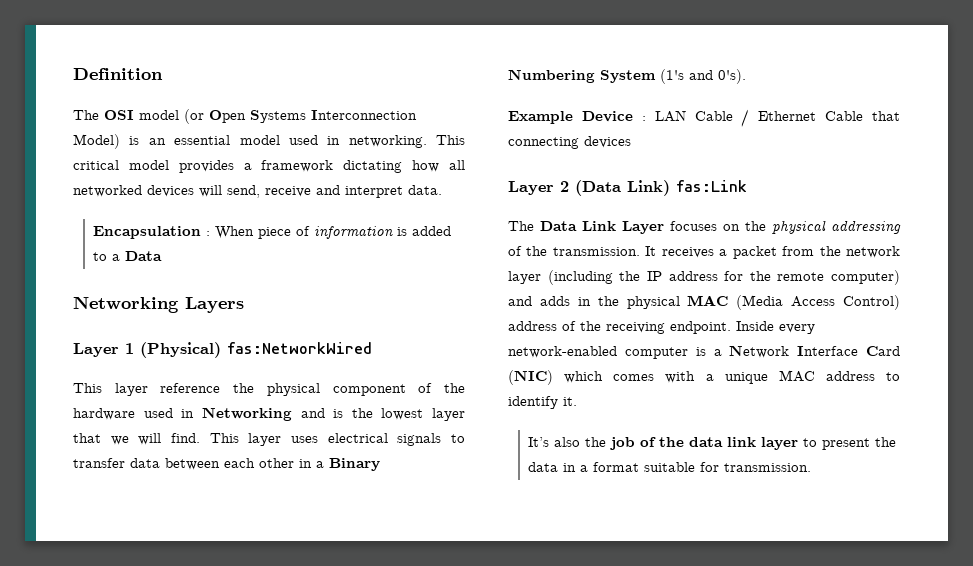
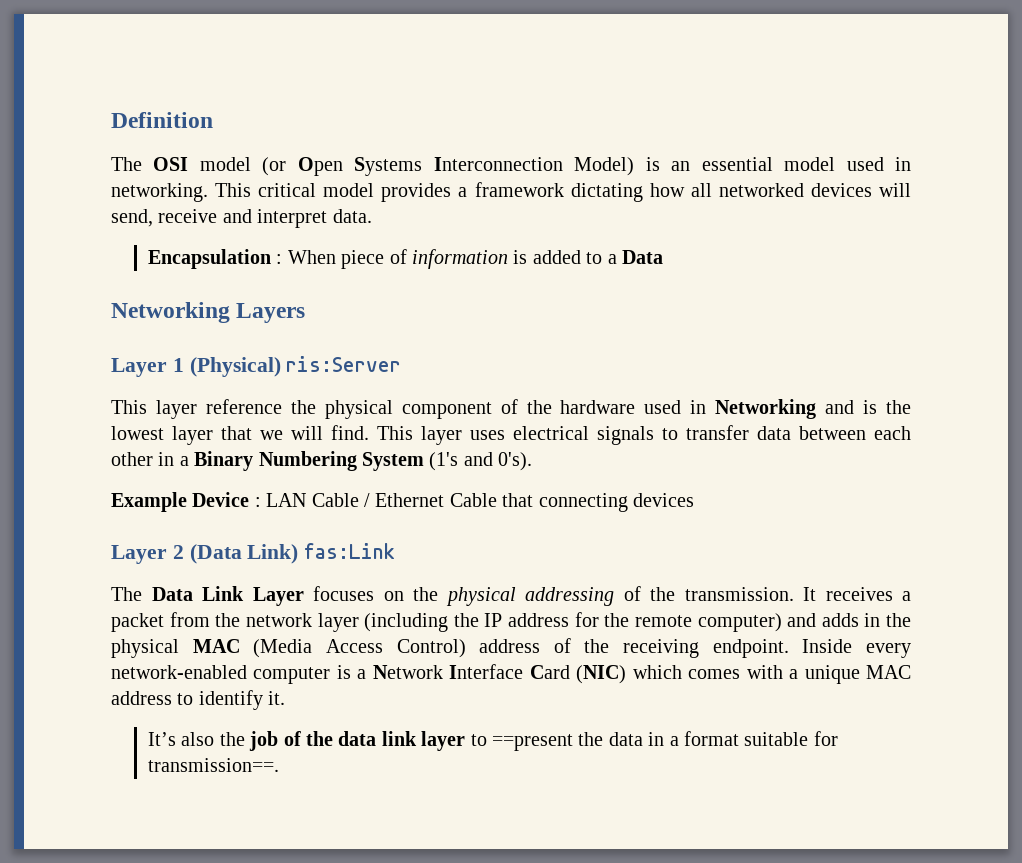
- Layer 1 (Physical) fas:NetworkWired
+ Layer 1 (Physical) ris:Server
- It’s also the job of the data link layer to present the data in a format suitable for transmission.
+ It’s also the job of the data link layer to ==present the data in a format suitable for transmission==.

